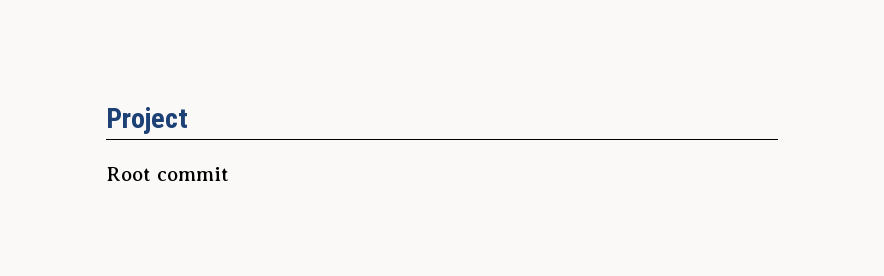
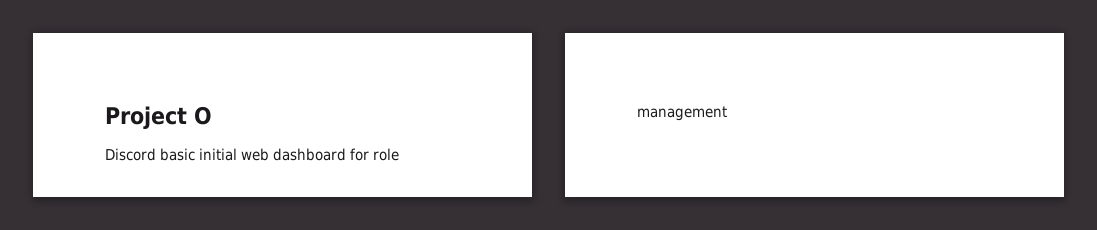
- Project
- Root commit
+ Project O
+ Discord basic initial web dashboard for role management

